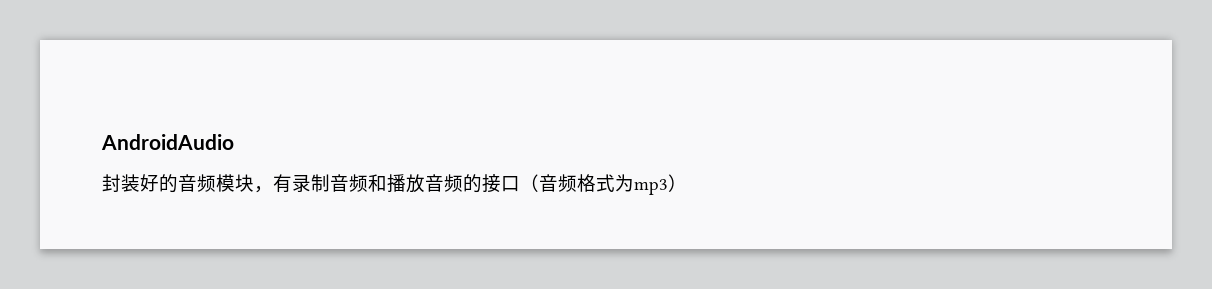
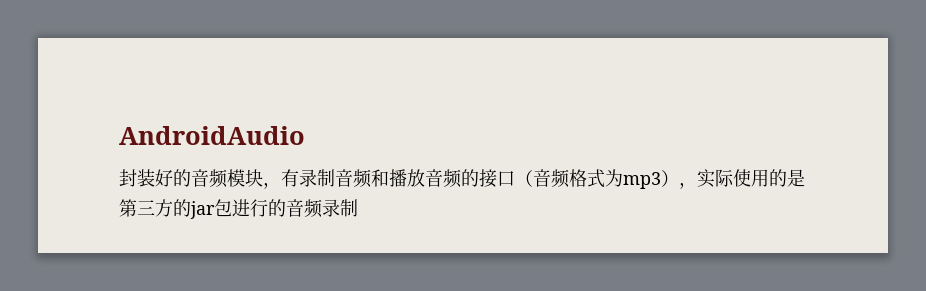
- 封装好的音频模块，有录制音频和播放音频的接口（音频格式为mp3）
+ 封装好的音频模块，有录制音频和播放音频的接口（音频格式为mp3），实际使用的是第三方的jar包进行的音频录制

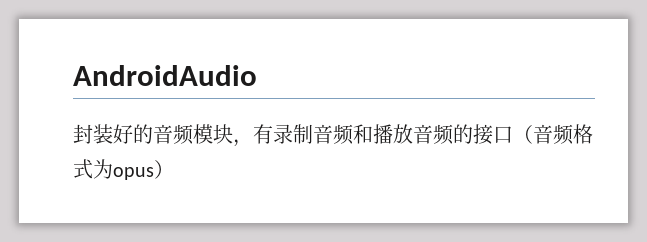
- 封装好的音频模块，有录制音频和播放音频的接口（音频格式为mp3），实际使用的是第三方的jar包进行的音频录制
+ 封装好的音频模块，有录制音频和播放音频的接口（音频格式为opus）

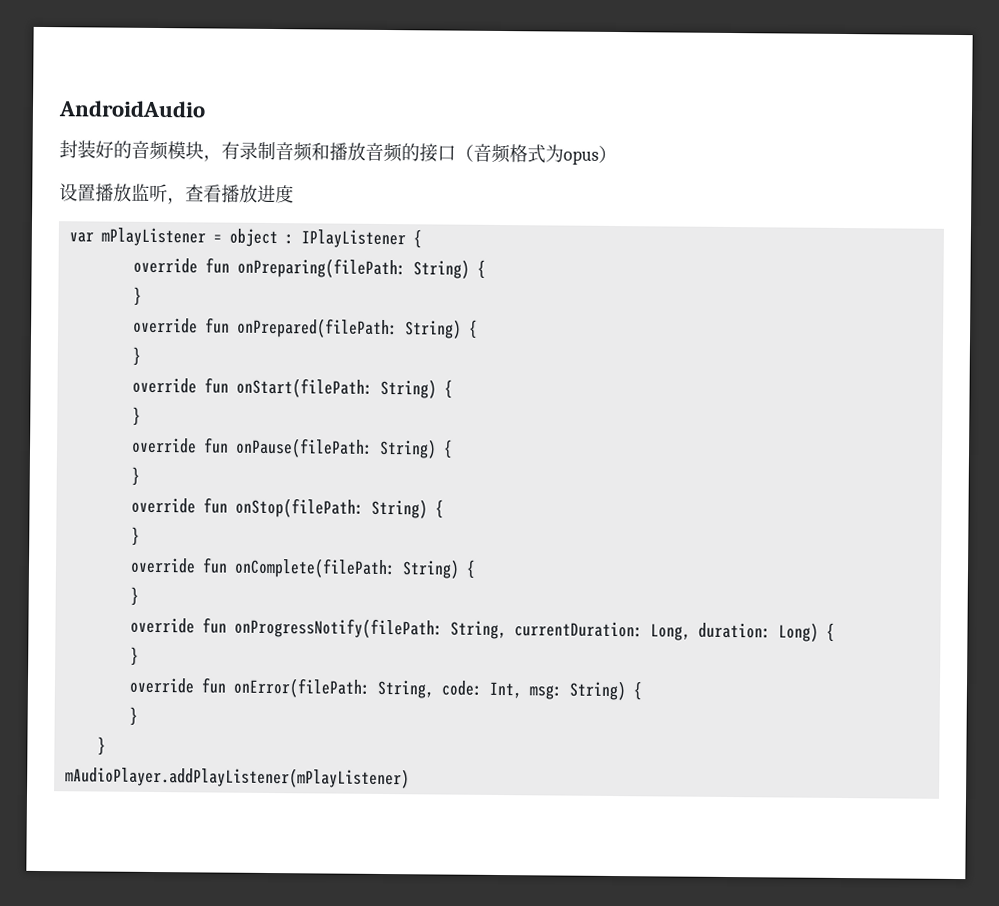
+ 设置播放监听，查看播放进度
+ var mPlayListener = object : IPlayListener {
+ override fun onPreparing(filePath: String) {
+ }
+ override fun onPrepared(filePath: String) {
+ }
+ override fun onStart(filePath: String) {
+ }
+ override fun onPause(filePath: String) {
+ }
+ override fun onStop(filePath: String) {
+ }
+ override fun onComplete(filePath: String) {
+ }
+ override fun onProgressNotify(filePath: String, currentDuration: Long, duration: Long) {
+ }
+ override fun onError(filePath: String, code: Int, msg: String) {
+ }
+ }
+ mAudioPlayer.addPlayListener(mPlayListener)

